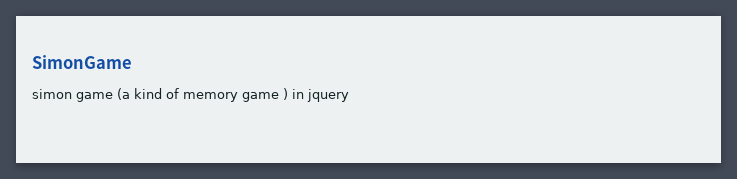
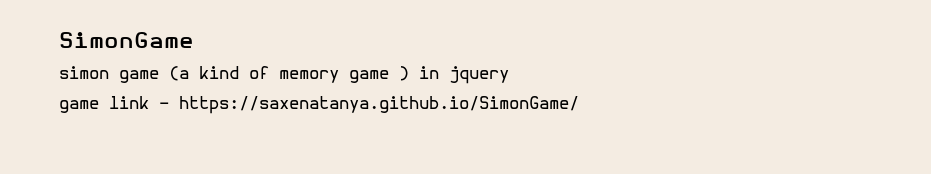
+ game link - https://saxenatanya.github.io/SimonGame/

